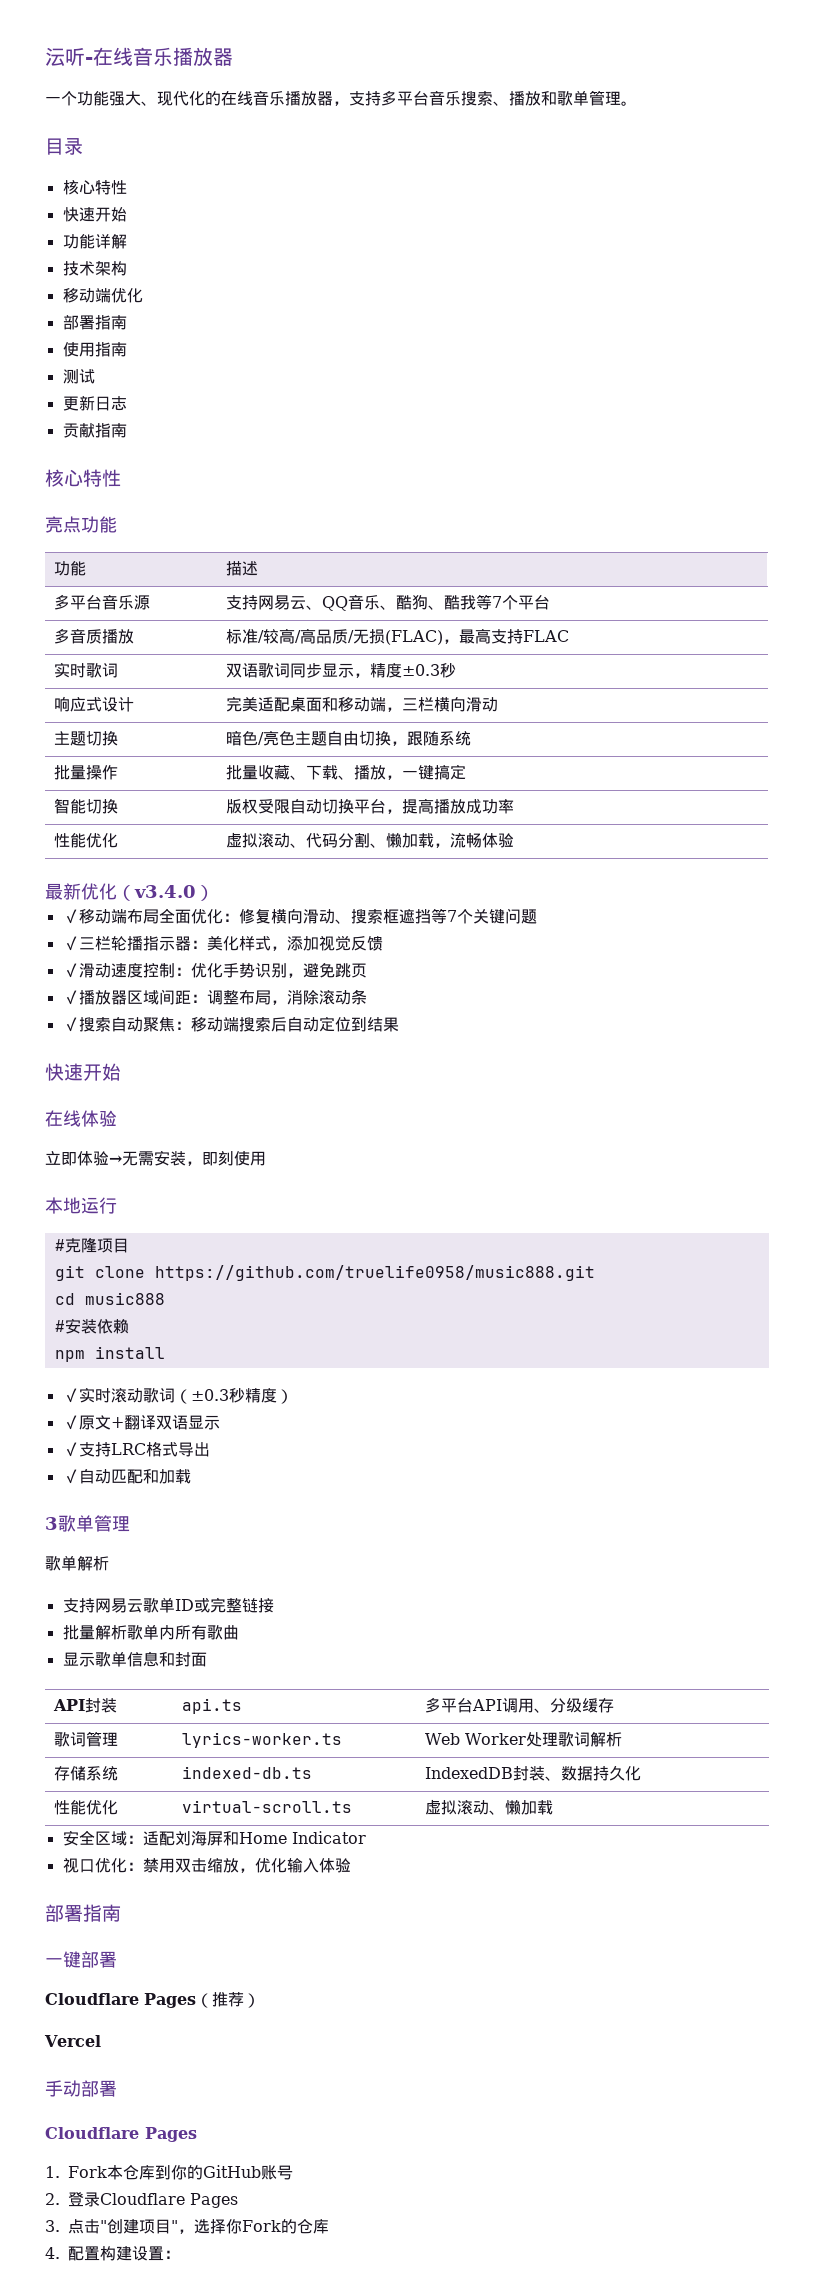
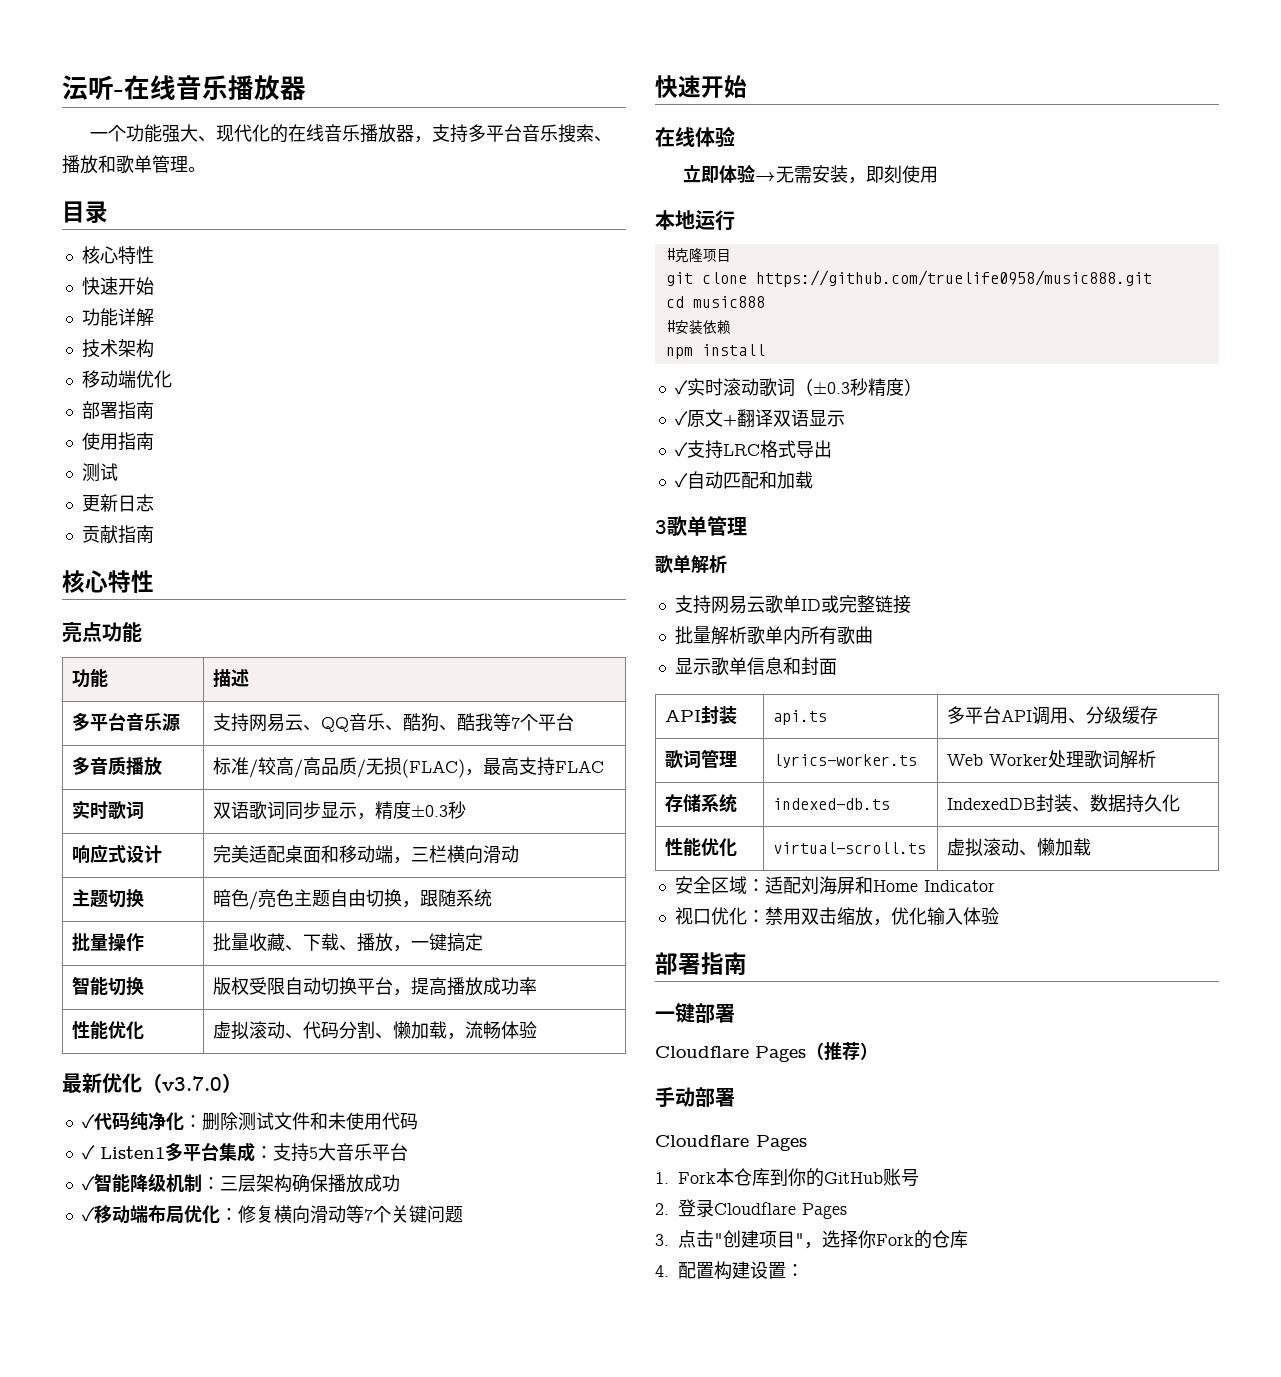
- 最新优化（v3.4.0）
+ 最新优化（v3.7.0）
+ ✓代码纯净化：删除测试文件和未使用代码
+ ✓ Listen1多平台集成：支持5大音乐平台
+ ✓智能降级机制：三层架构确保播放成功
- ✓移动端布局全面优化：修复横向滑动、搜索框遮挡等7个关键问题
+ ✓移动端布局优化：修复横向滑动等7个关键问题
- ✓三栏轮播指示器：美化样式，添加视觉反馈
- ✓滑动速度控制：优化手势识别，避免跳页
- ✓播放器区域间距：调整布局，消除滚动条
- ✓搜索自动聚焦：移动端搜索后自动定位到结果
- Vercel

